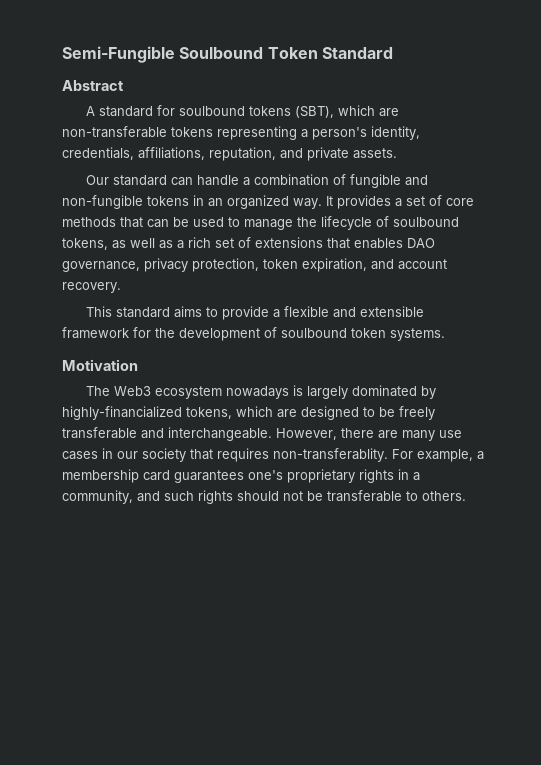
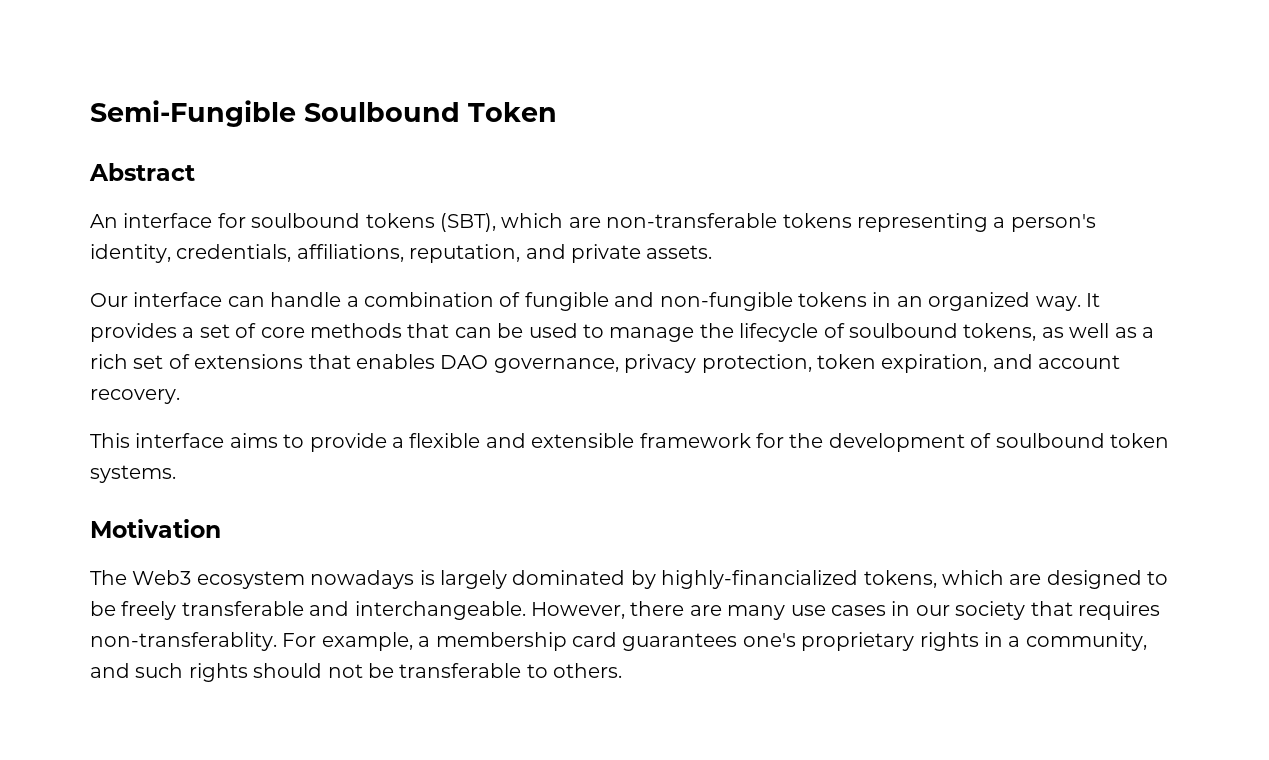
- Semi-Fungible Soulbound Token Standard
+ Semi-Fungible Soulbound Token
- A standard for soulbound tokens (SBT), which are non-transferable tokens representing a person's identity, credentials, affiliations, reputation, and private assets.
+ An interface for soulbound tokens (SBT), which are non-transferable tokens representing a person's identity, credentials, affiliations, reputation, and private assets.
- Our standard can handle a combination of fungible and non-fungible tokens in an organized way.
+ Our interface can handle a combination of fungible and non-fungible tokens in an organized way.
- This standard aims to provide a flexible and extensible framework for the development of soulbound token systems.
+ This interface aims to provide a flexible and extensible framework for the development of soulbound token systems.

